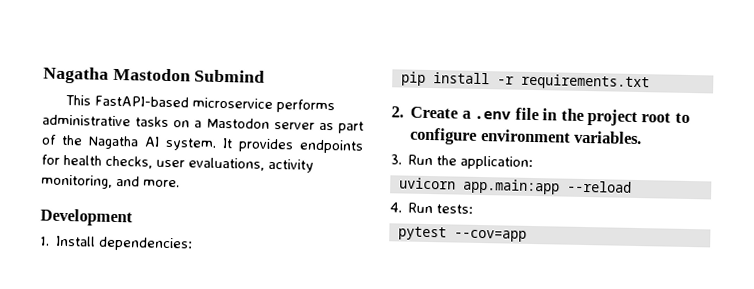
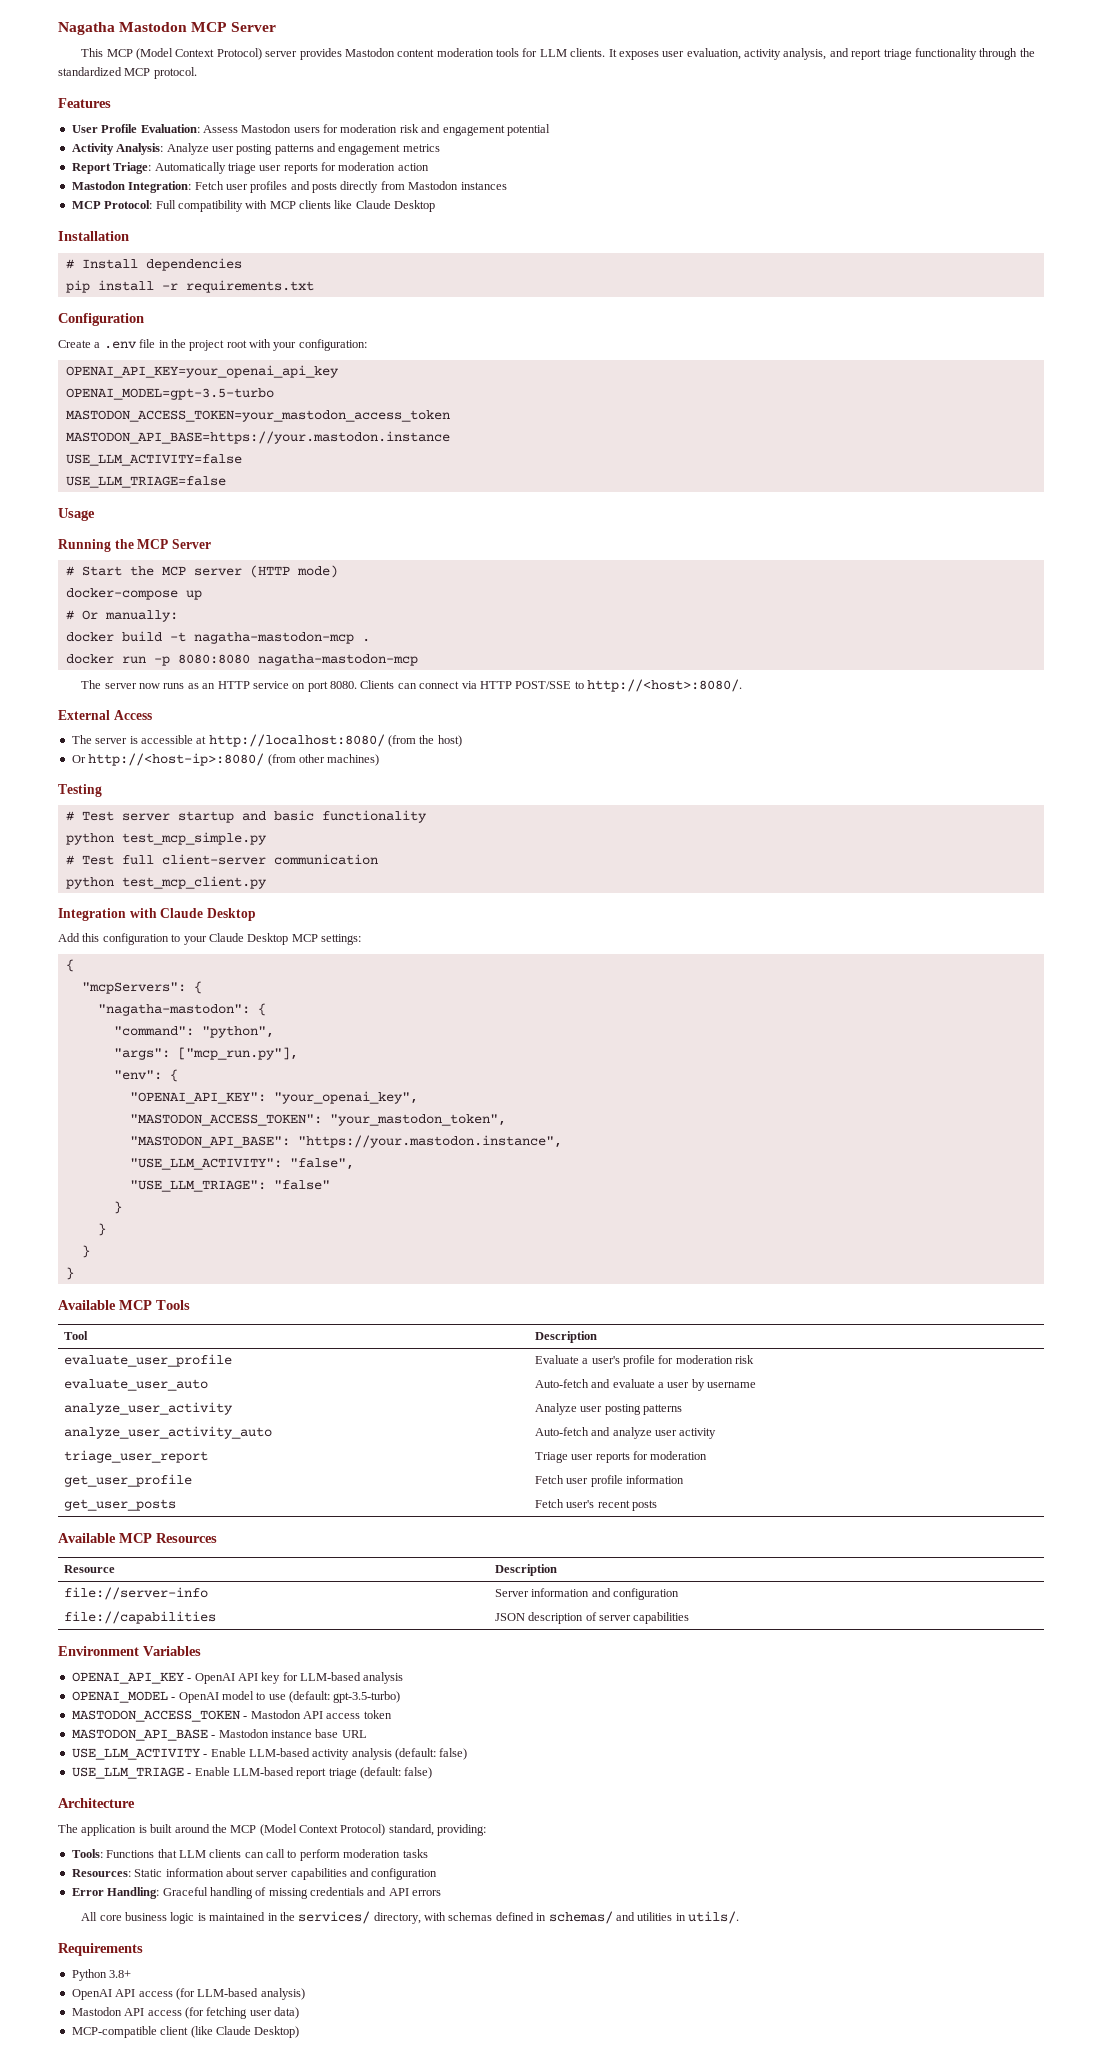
- Nagatha Mastodon Submind
+ Nagatha Mastodon MCP Server
- This FastAPI-based microservice performs administrative tasks on a Mastodon server as part of the Nagatha AI system. It provides endpoints for health checks, user evaluations, activity monitoring, and more.
- Development
- 1. Install dependencies:
+ This MCP (Model Context Protocol) server provides Mastodon content moderation tools for LLM clients. It exposes user evaluation, activity analysis, and report triage functionality through the standardized MCP protocol.
+ Features
+ User Profile Evaluation: Assess Mastodon users for moderation risk and engagement potential
+ Activity Analysis: Analyze user posting patterns and engagement metrics
+ Report Triage: Automatically triage user reports for moderation action
+ Mastodon Integration: Fetch user profiles and posts directly from Mastodon instances
+ MCP Protocol: Full compatibility with MCP clients like Claude Desktop
+ Installation
+ # Install dependencies
- 2. Create a .env file in the project root to configure environment variables.
- 3. Run the application:
- uvicorn app.main:app --reload
- 4. Run tests:
- pytest --cov=app
+ Configuration
+ Create a .env file in the project root with your configuration:
+ OPENAI_API_KEY=your_openai_api_key
+ OPENAI_MODEL=gpt-3.5-turbo
+ MASTODON_ACCESS_TOKEN=your_mastodon_access_token
+ MASTODON_API_BASE=https://your.mastodon.instance
+ USE_LLM_ACTIVITY=false
+ USE_LLM_TRIAGE=false
+ Usage
+ Running the MCP Server
+ # Start the MCP server (HTTP mode)
+ docker-compose up
+ # Or manually:
+ docker build -t nagatha-mastodon-mcp .
+ docker run -p 8080:8080 nagatha-mastodon-mcp
+ The server now runs as an HTTP service on port 8080. Clients can connect via HTTP POST/SSE to http://<host>:8080/.
+ External Access
+ The server is accessible at http://localhost:8080/ (from the host)
+ Or http://<host-ip>:8080/ (from other machines)
+ Testing
+ # Test server startup and basic functionality
+ python test_mcp_simple.py
+ # Test full client-server communication
+ python test_mcp_client.py
+ Integration with Claude Desktop
+ Add this configuration to your Claude Desktop MCP settings:
+ {
+ "mcpServers": {
+ "nagatha-mastodon": {
+ "command": "python",
+ "args": ["mcp_run.py"],
+ "env": {
+ "OPENAI_API_KEY": "your_openai_key",
+ "MASTODON_ACCESS_TOKEN": "your_mastodon_token",
+ "MASTODON_API_BASE": "https://your.mastodon.instance",
+ "USE_LLM_ACTIVITY": "false",
+ "USE_LLM_TRIAGE": "false"
+ }
+ }
+ }
+ }
+ Available MCP Tools
+ Tool | Description
+ evaluate_user_profile | Evaluate a user's profile for moderation risk
+ evaluate_user_auto | Auto-fetch and evaluate a user by username
+ analyze_user_activity | Analyze user posting patterns
+ analyze_user_activity_auto | Auto-fetch and analyze user activity
+ triage_user_report | Triage user reports for moderation
+ get_user_profile | Fetch user profile information
+ get_user_posts | Fetch user's recent posts
+ Available MCP Resources
+ Resource | Description
+ file://server-info | Server information and configuration
+ file://capabilities | JSON description of server capabilities
+ Environment Variables
+ OPENAI_API_KEY - OpenAI API key for LLM-based analysis
+ OPENAI_MODEL - OpenAI model to use (default: gpt-3.5-turbo)
+ MASTODON_ACCESS_TOKEN - Mastodon API access token
+ MASTODON_API_BASE - Mastodon instance base URL
+ USE_LLM_ACTIVITY - Enable LLM-based activity analysis (default: false)
+ USE_LLM_TRIAGE - Enable LLM-based report triage (default: false)
+ Architecture
+ The application is built around the MCP (Model Context Protocol) standard, providing:
+ Tools: Functions that LLM clients can call to perform moderation tasks
+ Resources: Static information about server capabilities and configuration
+ Error Handling: Graceful handling of missing credentials and API errors
+ All core business logic is maintained in the services/ directory, with schemas defined in schemas/ and utilities in utils/.
+ Requirements
+ Python 3.8+
+ OpenAI API access (for LLM-based analysis)
+ Mastodon API access (for fetching user data)
+ MCP-compatible client (like Claude Desktop)

